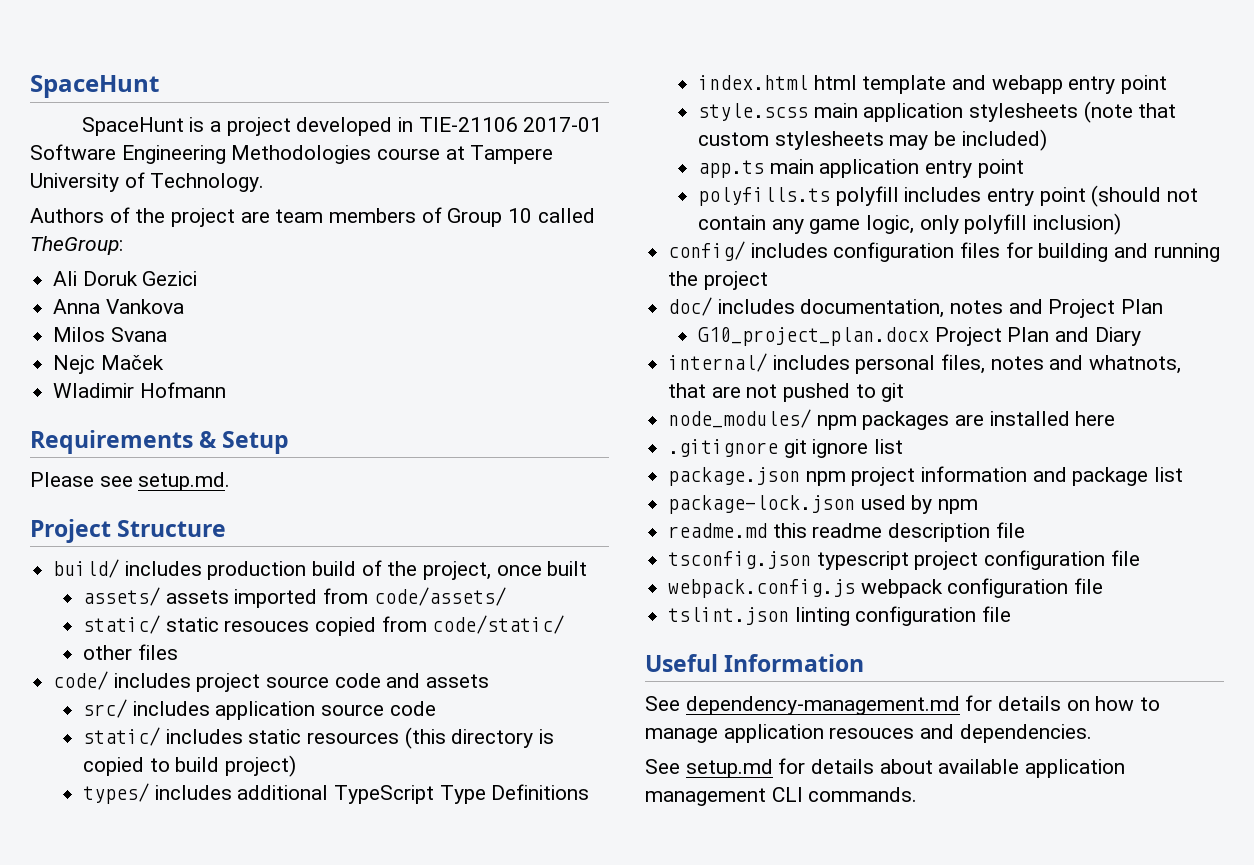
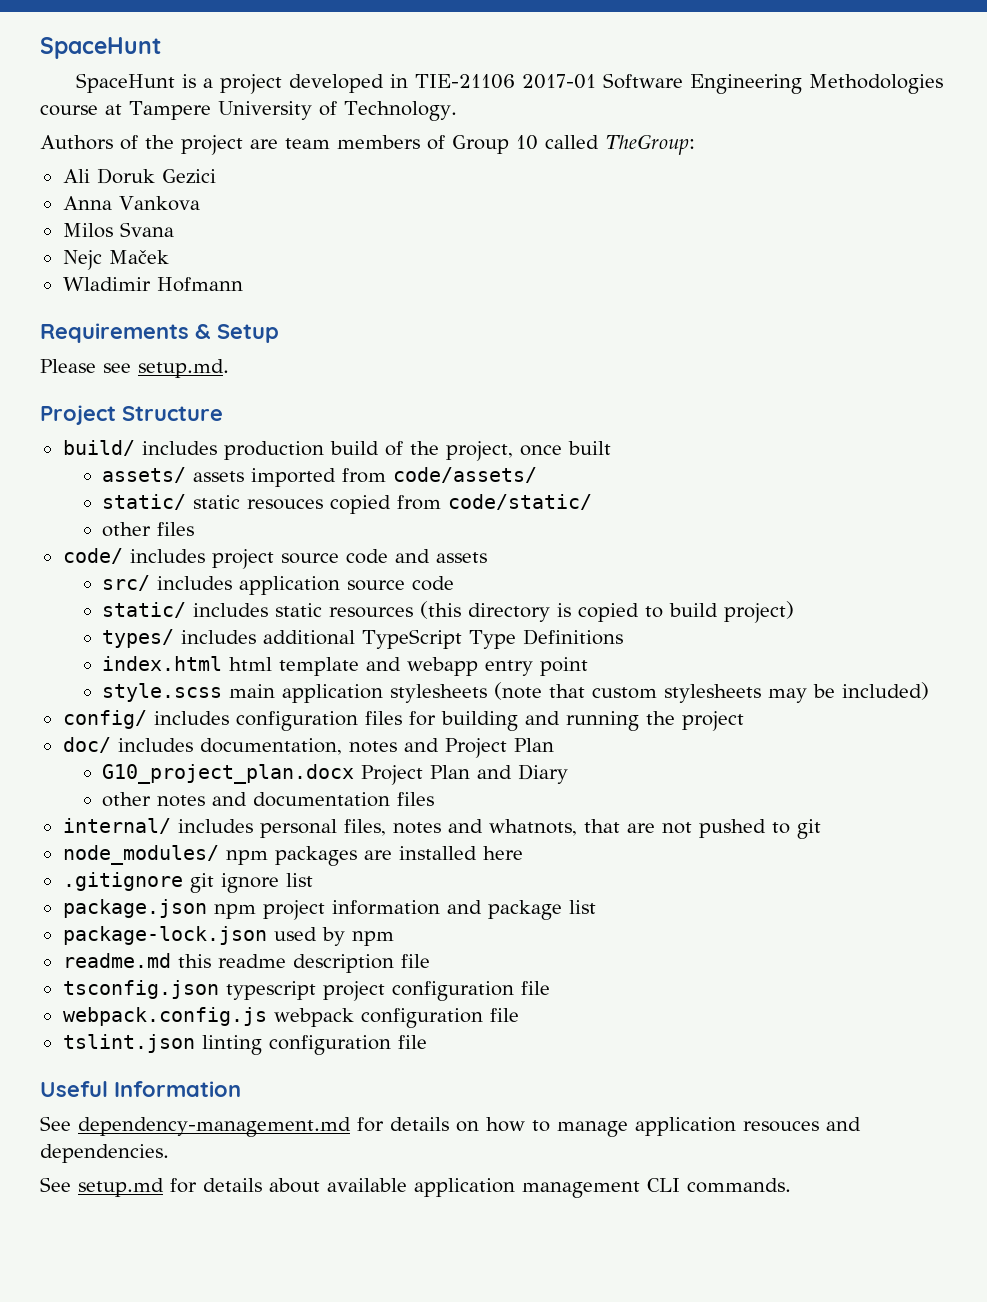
- app.ts main application entry point
- polyfills.ts polyfill includes entry point (should not contain any game logic, only polyfill inclusion)
+ other notes and documentation files

